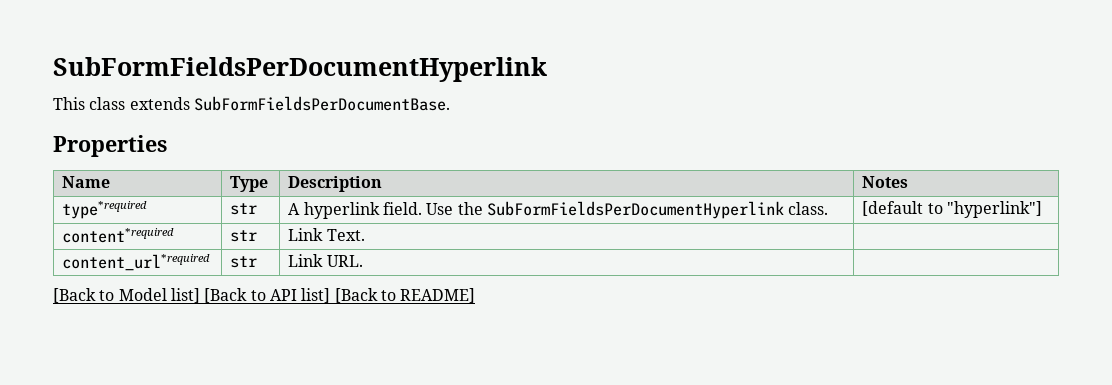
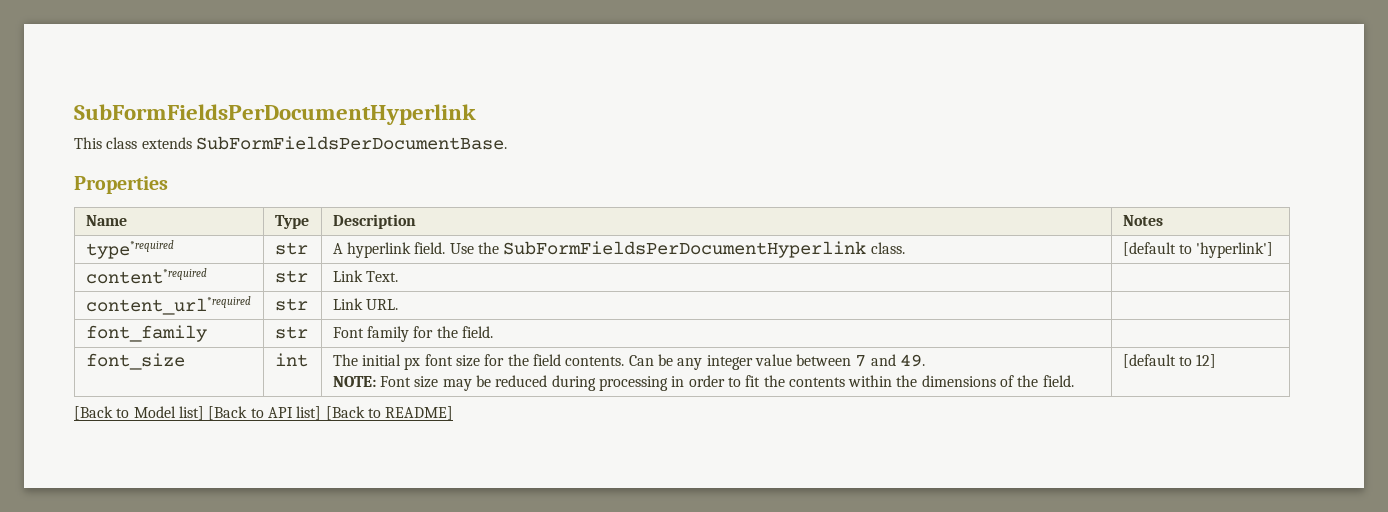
- type*required | str | A hyperlink field. Use the SubFormFieldsPerDocumentHyperlink class. | [default to "hyperlink"]
+ type*required | str | A hyperlink field. Use the SubFormFieldsPerDocumentHyperlink class. | [default to 'hyperlink']
+ font_family | str | Font family for the field. |
+ font_size | int | The initial px font size for the field contents. Can be any integer value between 7 and 49.
+ NOTE: Font size may be reduced during processing in order to fit the contents within the dimensions of the field. | [default to 12]

